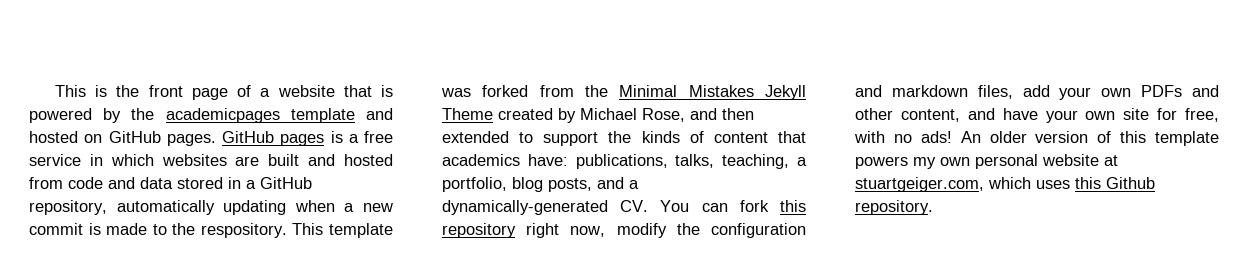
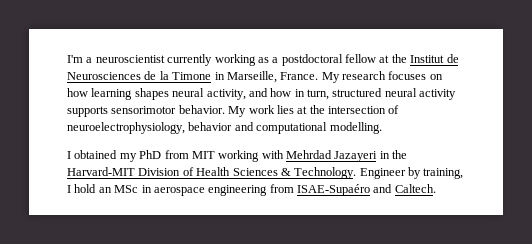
- This is the front page of a website that is powered by the academicpages template and hosted on GitHub pages. GitHub pages is a free service in which websites are built and hosted from code and data stored in a GitHub repository, automatically updating when a new commit is made to the respository. This template was forked from the Minimal Mistakes Jekyll Theme created by Michael Rose, and then extended to support the kinds of content that academics have: publications, talks, teaching, a portfolio, blog posts, and a dynamically-generated CV. You can fork this repository right now, modify the configuration and markdown files, add your own PDFs and other content, and have your own site for free, with no ads! An older version of this template powers my own personal website at stuartgeiger.com, which uses this Github repository.
+ I'm a neuroscientist currently working as a postdoctoral fellow at the Institut de Neurosciences de la Timone in Marseille, France. My research focuses on how learning shapes neural activity, and how in turn, structured neural activity supports sensorimotor behavior. My work lies at the intersection of neuroelectrophysiology, behavior and computational modelling.
+ I obtained my PhD from MIT working with Mehrdad Jazayeri in the Harvard-MIT Division of Health Sciences & Technology. Engineer by training, I hold an MSc in aerospace engineering from ISAE-Supaéro and Caltech.

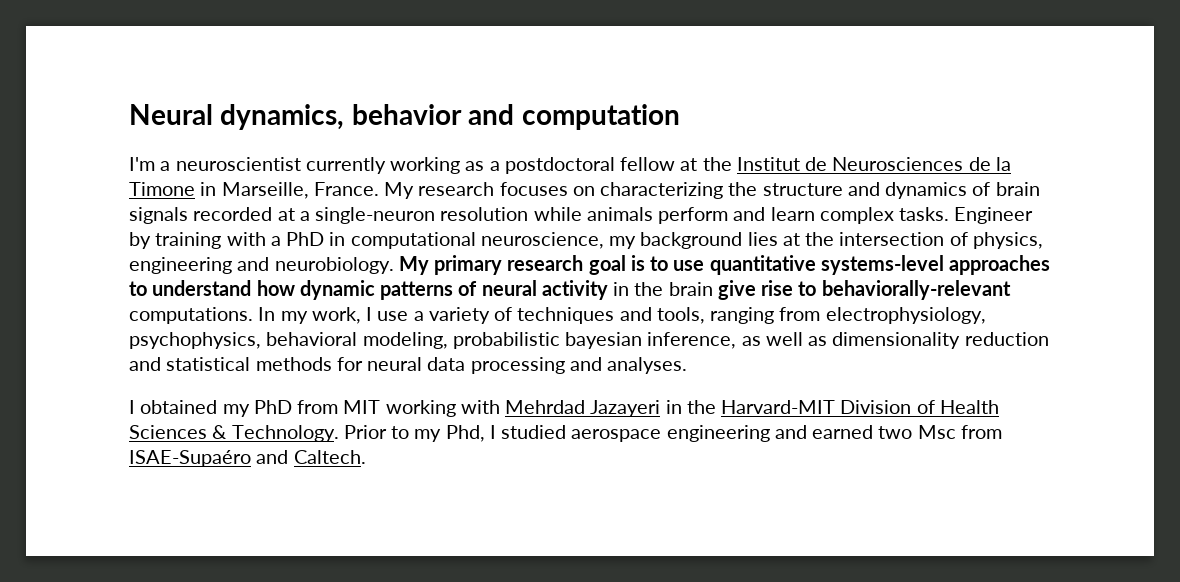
+ Neural dynamics, behavior and computation
- My research focuses on how learning shapes neural activity, and how in turn, structured neural activity supports sensorimotor behavior. My work lies at the intersection of neuroelectrophysiology, behavior and computational modelling.
+ My research focuses on characterizing the structure and dynamics of brain signals recorded at a single-neuron resolution while animals perform and learn complex tasks. Engineer by training with a PhD in computational neuroscience, my background lies at the intersection of physics, engineering and neurobiology. My primary research goal is to use quantitative systems-level approaches to understand how dynamic patterns of neural activity in the brain give rise to behaviorally-relevant computations. In my work, I use a variety of techniques and tools, ranging from electrophysiology, psychophysics, behavioral modeling, probabilistic bayesian inference, as well as dimensionality reduction and statistical methods for neural data processing and analyses.
- Engineer by training, I hold an MSc in aerospace engineering from ISAE-Supaéro and Caltech.
+ Prior to my Phd, I studied aerospace engineering and earned two Msc from ISAE-Supaéro and Caltech.

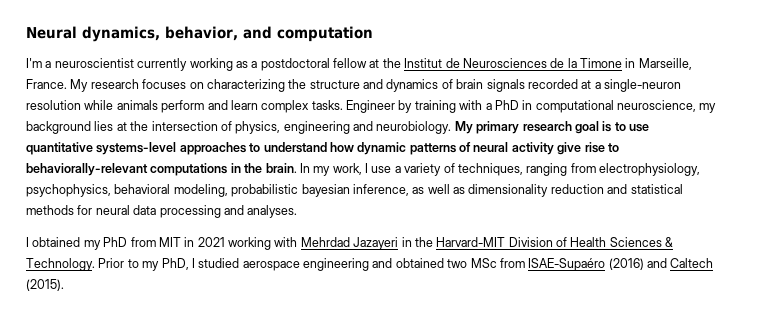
- Neural dynamics, behavior and computation
+ Neural dynamics, behavior, and computation
- My primary research goal is to use quantitative systems-level approaches to understand how dynamic patterns of neural activity in the brain give rise to behaviorally-relevant computations.
+ My primary research goal is to use quantitative systems-level approaches to understand how dynamic patterns of neural activity give rise to behaviorally-relevant computations in the brain.
- In my work, I use a variety of techniques and tools, ranging from electrophysiology, psychophysics, behavioral modeling, probabilistic bayesian inference, as well as dimensionality reduction and statistical methods for neural data processing and analyses.
+ In my work, I use a variety of techniques, ranging from electrophysiology, psychophysics, behavioral modeling, probabilistic bayesian inference, as well as dimensionality reduction and statistical methods for neural data processing and analyses.
- I obtained my PhD from MIT working with Mehrdad Jazayeri in the Harvard-MIT Division of Health Sciences & Technology.
+ I obtained my PhD from MIT in 2021 working with Mehrdad Jazayeri in the Harvard-MIT Division of Health Sciences & Technology.
- Prior to my Phd, I studied aerospace engineering and earned two Msc from ISAE-Supaéro and Caltech.
+ Prior to my PhD, I studied aerospace engineering and obtained two MSc from ISAE-Supaéro (2016) and Caltech (2015).

